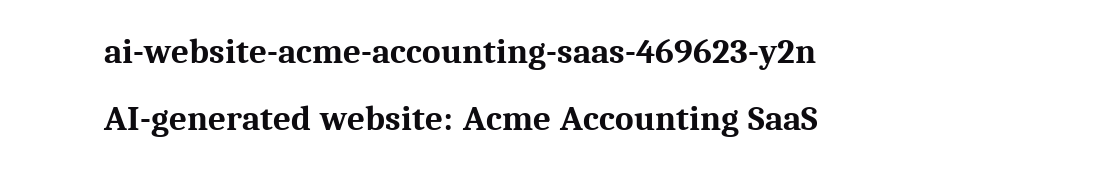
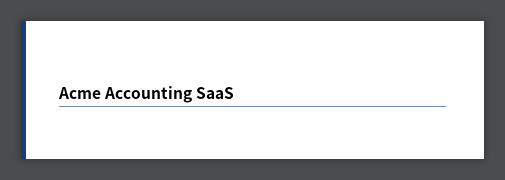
- ai-website-acme-accounting-saas-469623-y2n
- AI-generated website: Acme Accounting SaaS
+ Acme Accounting SaaS

